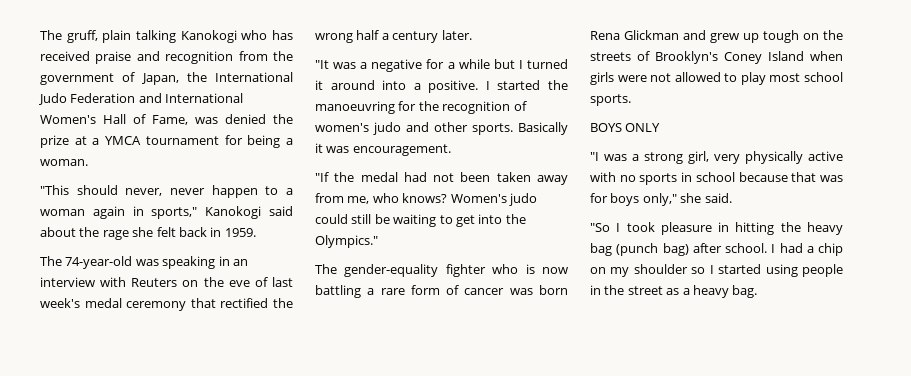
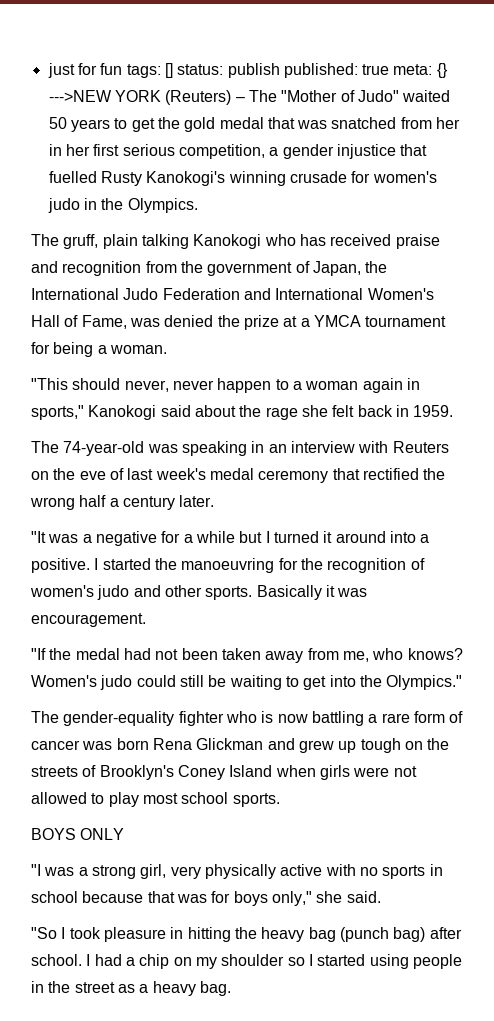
+ just for fun tags: [] status: publish published: true meta: {} --->NEW YORK (Reuters) – The "Mother of Judo" waited 50 years to get the gold medal that was snatched from her in her first serious competition, a gender injustice that fuelled Rusty Kanokogi's winning crusade for women's judo in the Olympics.

